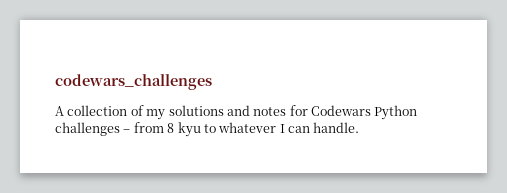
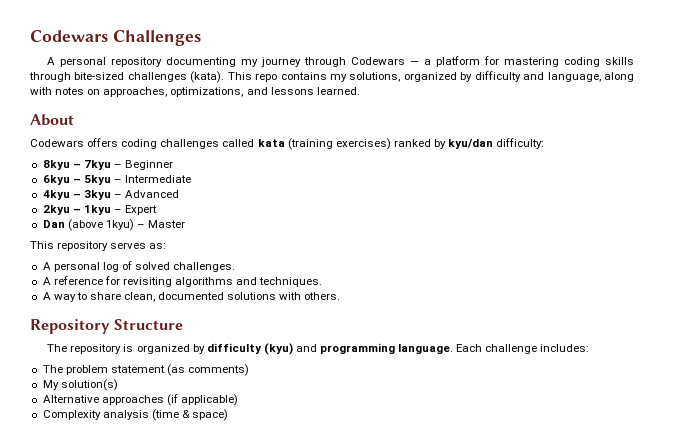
- codewars_challenges
- A collection of my solutions and notes for Codewars Python challenges – from 8 kyu to whatever I can handle.
+ Codewars Challenges
+ A personal repository documenting my journey through Codewars — a platform for mastering coding skills through bite‑sized challenges (kata). This repo contains my solutions, organized by difficulty and language, along with notes on approaches, optimizations, and lessons learned.
+ About
+ Codewars offers coding challenges called kata (training exercises) ranked by kyu/dan difficulty:
+ 8kyu – 7kyu – Beginner
+ 6kyu – 5kyu – Intermediate
+ 4kyu – 3kyu – Advanced
+ 2kyu – 1kyu – Expert
+ Dan (above 1kyu) – Master
+ This repository serves as:
+ A personal log of solved challenges.
+ A reference for revisiting algorithms and techniques.
+ A way to share clean, documented solutions with others.
+ Repository Structure
+ The repository is organized by difficulty (kyu) and programming language. Each challenge includes:
+ The problem statement (as comments)
+ My solution(s)
+ Alternative approaches (if applicable)
+ Complexity analysis (time & space)

